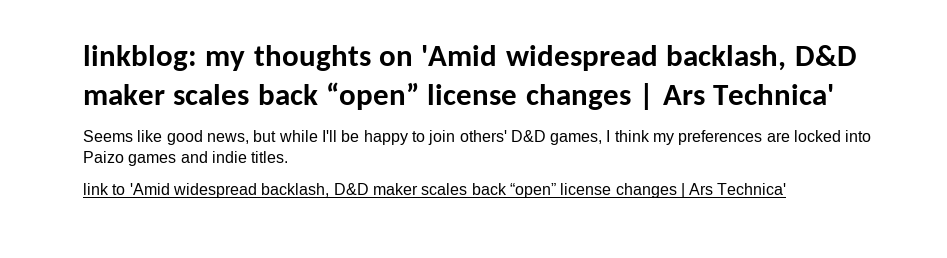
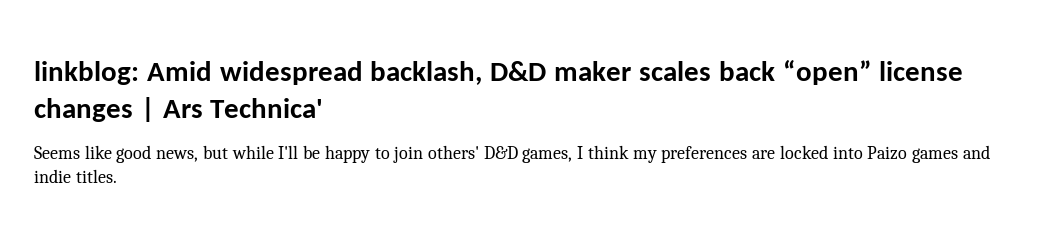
- linkblog: my thoughts on 'Amid widespread backlash, D&D maker scales back “open” license changes | Ars Technica'
+ linkblog: Amid widespread backlash, D&D maker scales back “open” license changes | Ars Technica'
- link to 'Amid widespread backlash, D&D maker scales back “open” license changes | Ars Technica'

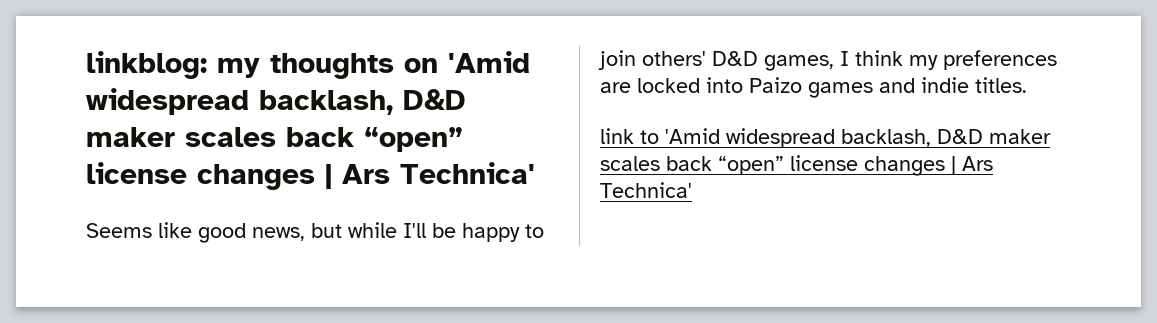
- linkblog: Amid widespread backlash, D&D maker scales back “open” license changes | Ars Technica'
+ linkblog: my thoughts on 'Amid widespread backlash, D&D maker scales back “open” license changes | Ars Technica'
+ link to 'Amid widespread backlash, D&D maker scales back “open” license changes | Ars Technica'

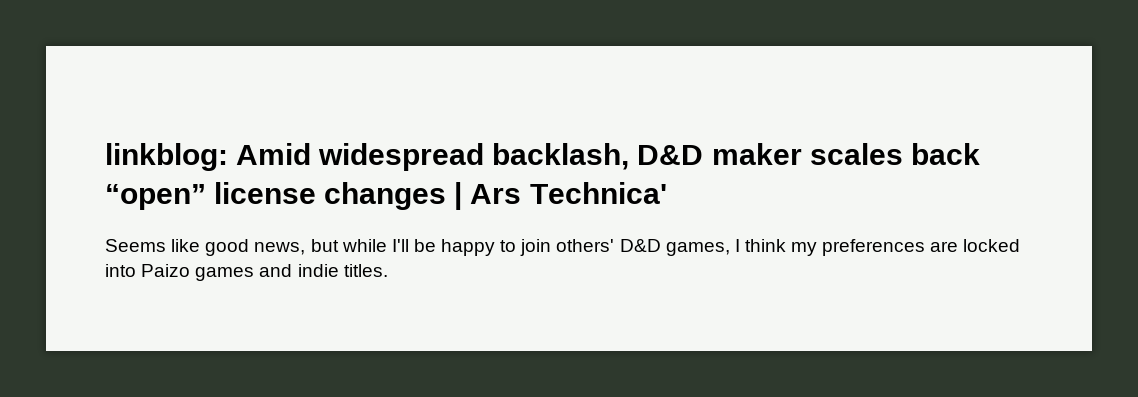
- linkblog: my thoughts on 'Amid widespread backlash, D&D maker scales back “open” license changes | Ars Technica'
+ linkblog: Amid widespread backlash, D&D maker scales back “open” license changes | Ars Technica'
- link to 'Amid widespread backlash, D&D maker scales back “open” license changes | Ars Technica'

